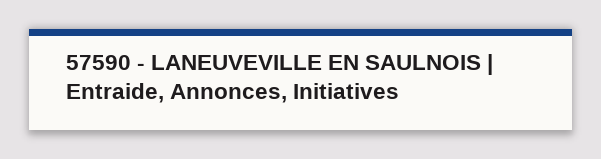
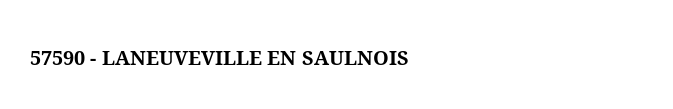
- 57590 - LANEUVEVILLE EN SAULNOIS | Entraide, Annonces, Initiatives
+ 57590 - LANEUVEVILLE EN SAULNOIS

